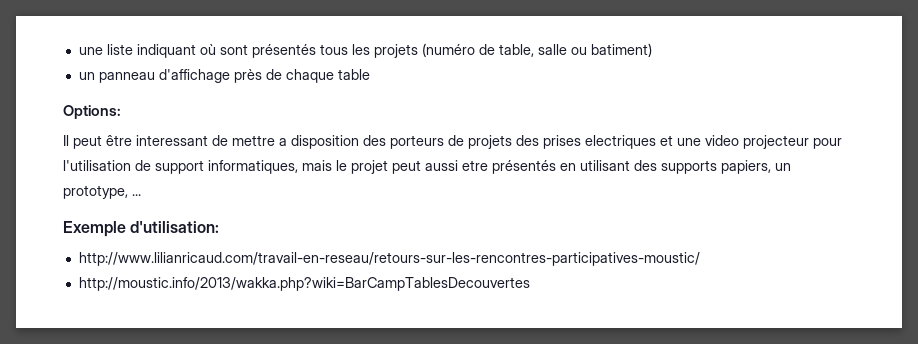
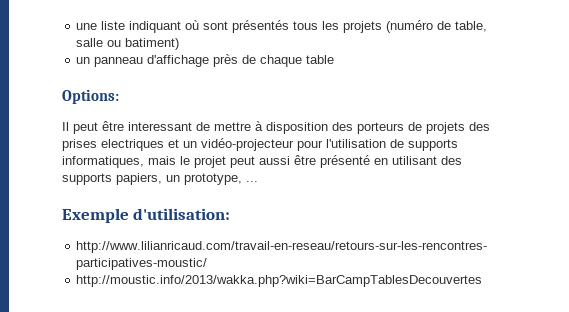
- Il peut être interessant de mettre a disposition des porteurs de projets des prises electriques et une video projecteur pour l'utilisation de support informatiques, mais le projet peut aussi etre présentés en utilisant des supports papiers, un prototype, ...
+ Il peut être interessant de mettre à disposition des porteurs de projets des prises electriques et un vidéo-projecteur pour l'utilisation de supports informatiques, mais le projet peut aussi être présenté en utilisant des supports papiers, un prototype, ...

